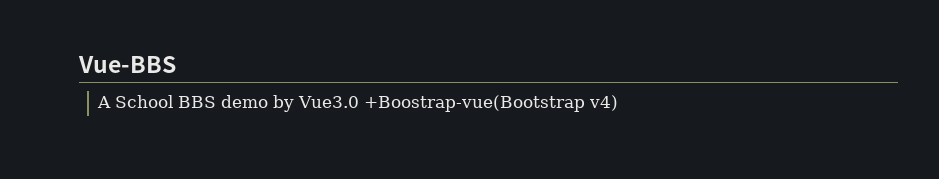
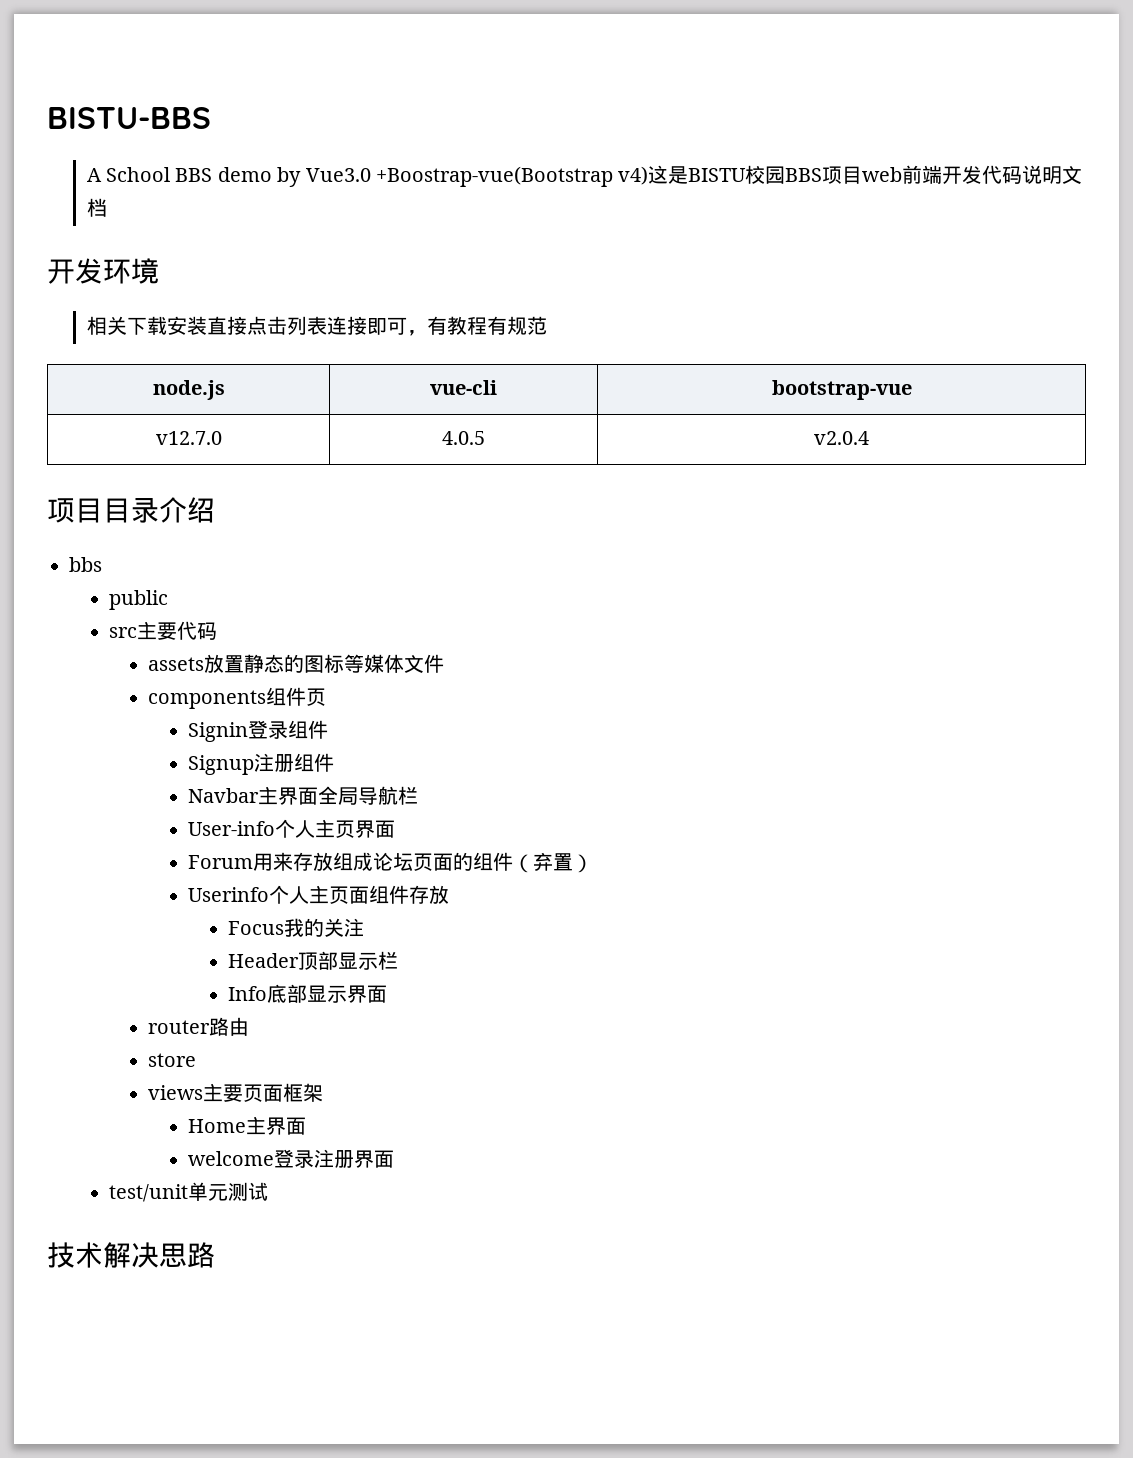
- Vue-BBS
+ BISTU-BBS
- A School BBS demo by Vue3.0 +Boostrap-vue(Bootstrap v4)
+ A School BBS demo by Vue3.0 +Boostrap-vue(Bootstrap v4)这是BISTU校园BBS项目web前端开发代码说明文档
+ 开发环境
+ 相关下载安装直接点击列表连接即可，有教程有规范
+ node.js | vue-cli | bootstrap-vue
+ v12.7.0 | 4.0.5 | v2.0.4
+ 项目目录介绍
+ bbs
+ public
+ src主要代码
+ assets放置静态的图标等媒体文件
+ components组件页
+ Signin登录组件
+ Signup注册组件
+ Navbar主界面全局导航栏
+ User-info个人主页界面
+ Forum用来存放组成论坛页面的组件（弃置）
+ Userinfo个人主页面组件存放
+ Focus我的关注
+ Header顶部显示栏
+ Info底部显示界面
+ router路由
+ store
+ views主要页面框架
+ Home主界面
+ welcome登录注册界面
+ test/unit单元测试
+ 技术解决思路

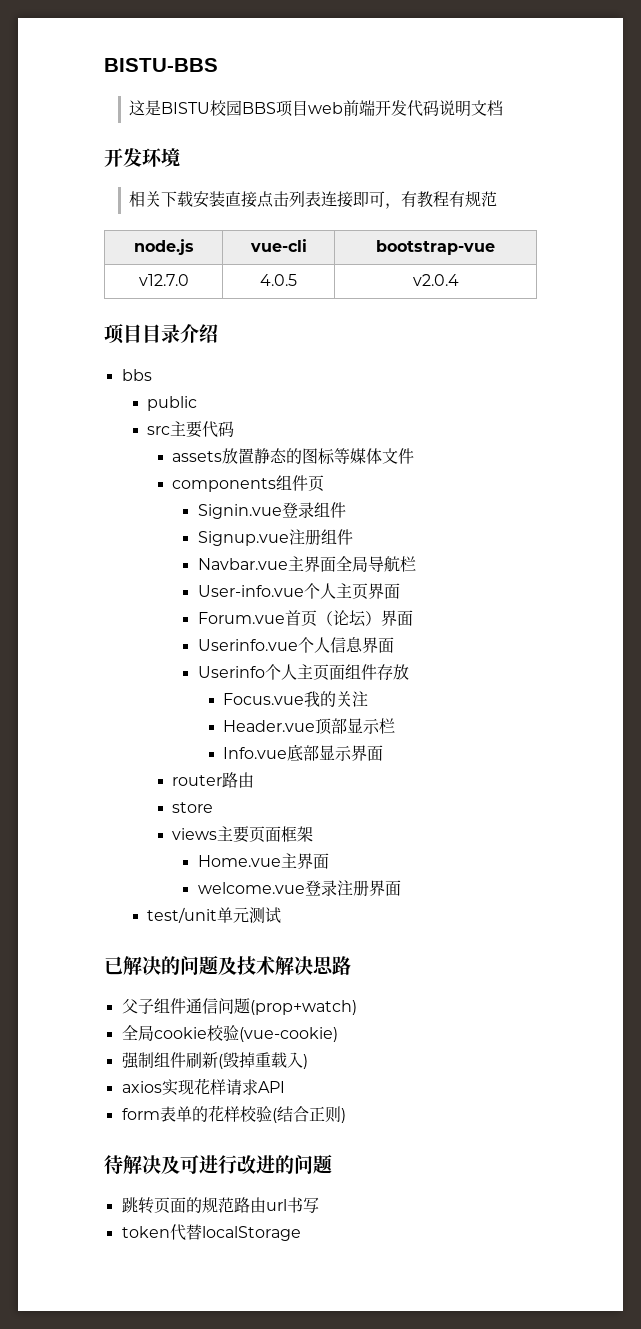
- A School BBS demo by Vue3.0 +Boostrap-vue(Bootstrap v4)这是BISTU校园BBS项目web前端开发代码说明文档
+ 这是BISTU校园BBS项目web前端开发代码说明文档
- Signin登录组件
+ Signin.vue登录组件
- Signup注册组件
+ Signup.vue注册组件
- Navbar主界面全局导航栏
+ Navbar.vue主界面全局导航栏
- User-info个人主页界面
+ User-info.vue个人主页界面
- Forum用来存放组成论坛页面的组件（弃置）
+ Forum.vue首页（论坛）界面
+ Userinfo.vue个人信息界面
- Focus我的关注
+ Focus.vue我的关注
- Header顶部显示栏
+ Header.vue顶部显示栏
- Info底部显示界面
+ Info.vue底部显示界面
- Home主界面
+ Home.vue主界面
- welcome登录注册界面
+ welcome.vue登录注册界面
- 技术解决思路
+ 已解决的问题及技术解决思路
+ 父子组件通信问题(prop+watch)
+ 全局cookie校验(vue-cookie)
+ 强制组件刷新(毁掉重载入)
+ axios实现花样请求API
+ form表单的花样校验(结合正则)
+ 待解决及可进行改进的问题
+ 跳转页面的规范路由url书写
+ token代替localStorage

